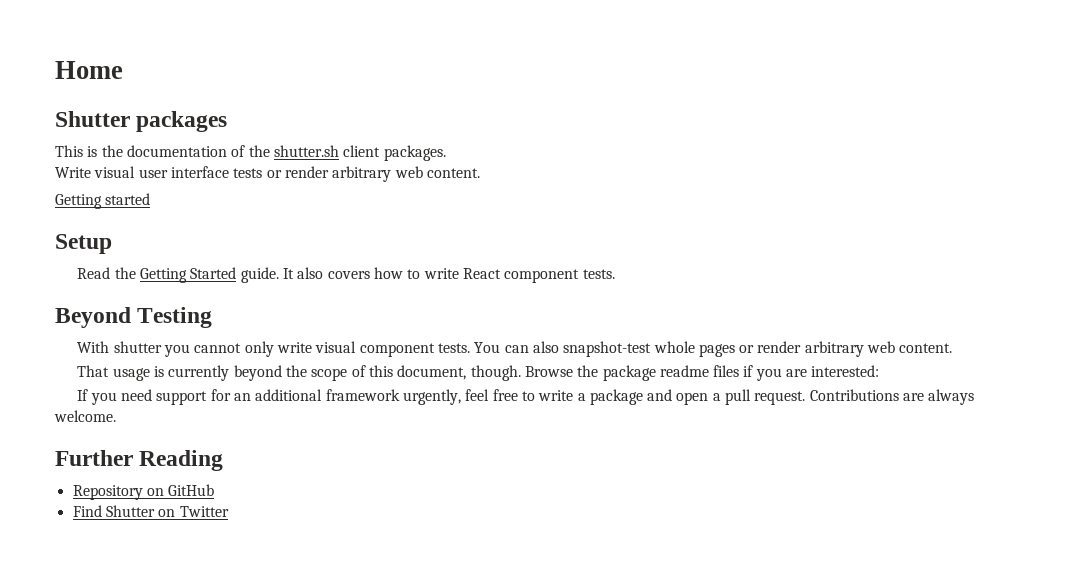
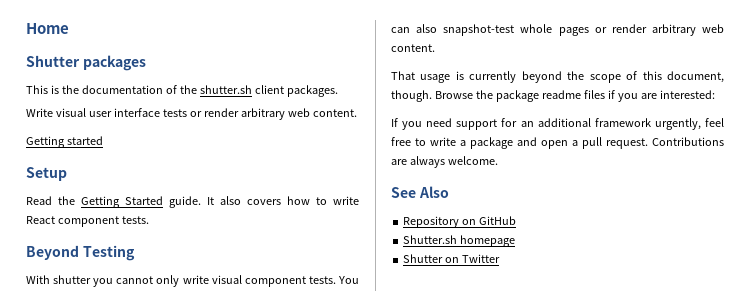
- Further Reading
+ See Also
- Find Shutter on Twitter
+ Shutter.sh homepage
+ Shutter on Twitter

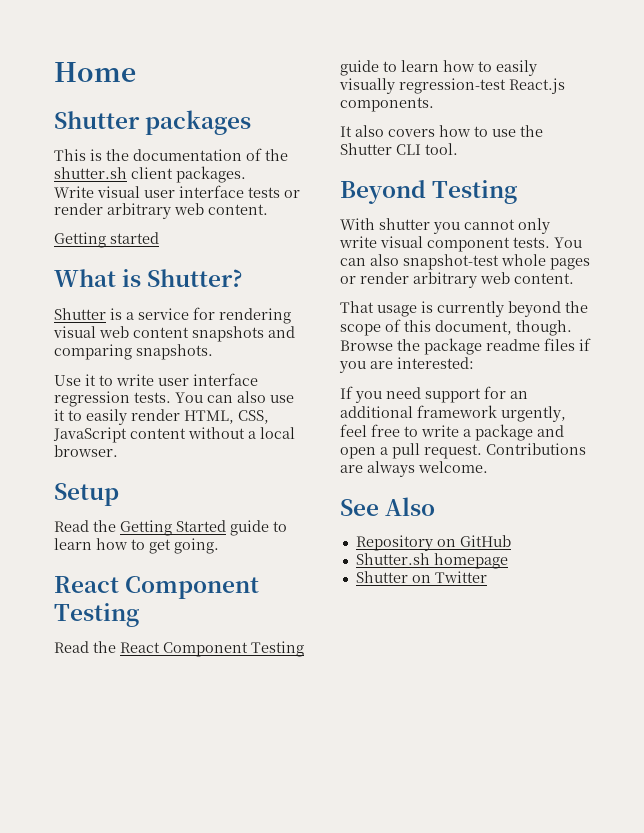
+ What is Shutter?
+ Shutter is a service for rendering visual web content snapshots and comparing snapshots.
+ Use it to write user interface regression tests. You can also use it to easily render HTML, CSS, JavaScript content without a local browser.
- Read the Getting Started guide. It also covers how to write React component tests.
+ Read the Getting Started guide to learn how to get going.
+ React Component Testing
+ Read the React Component Testing guide to learn how to easily visually regression-test React.js components.
+ It also covers how to use the Shutter CLI tool.

